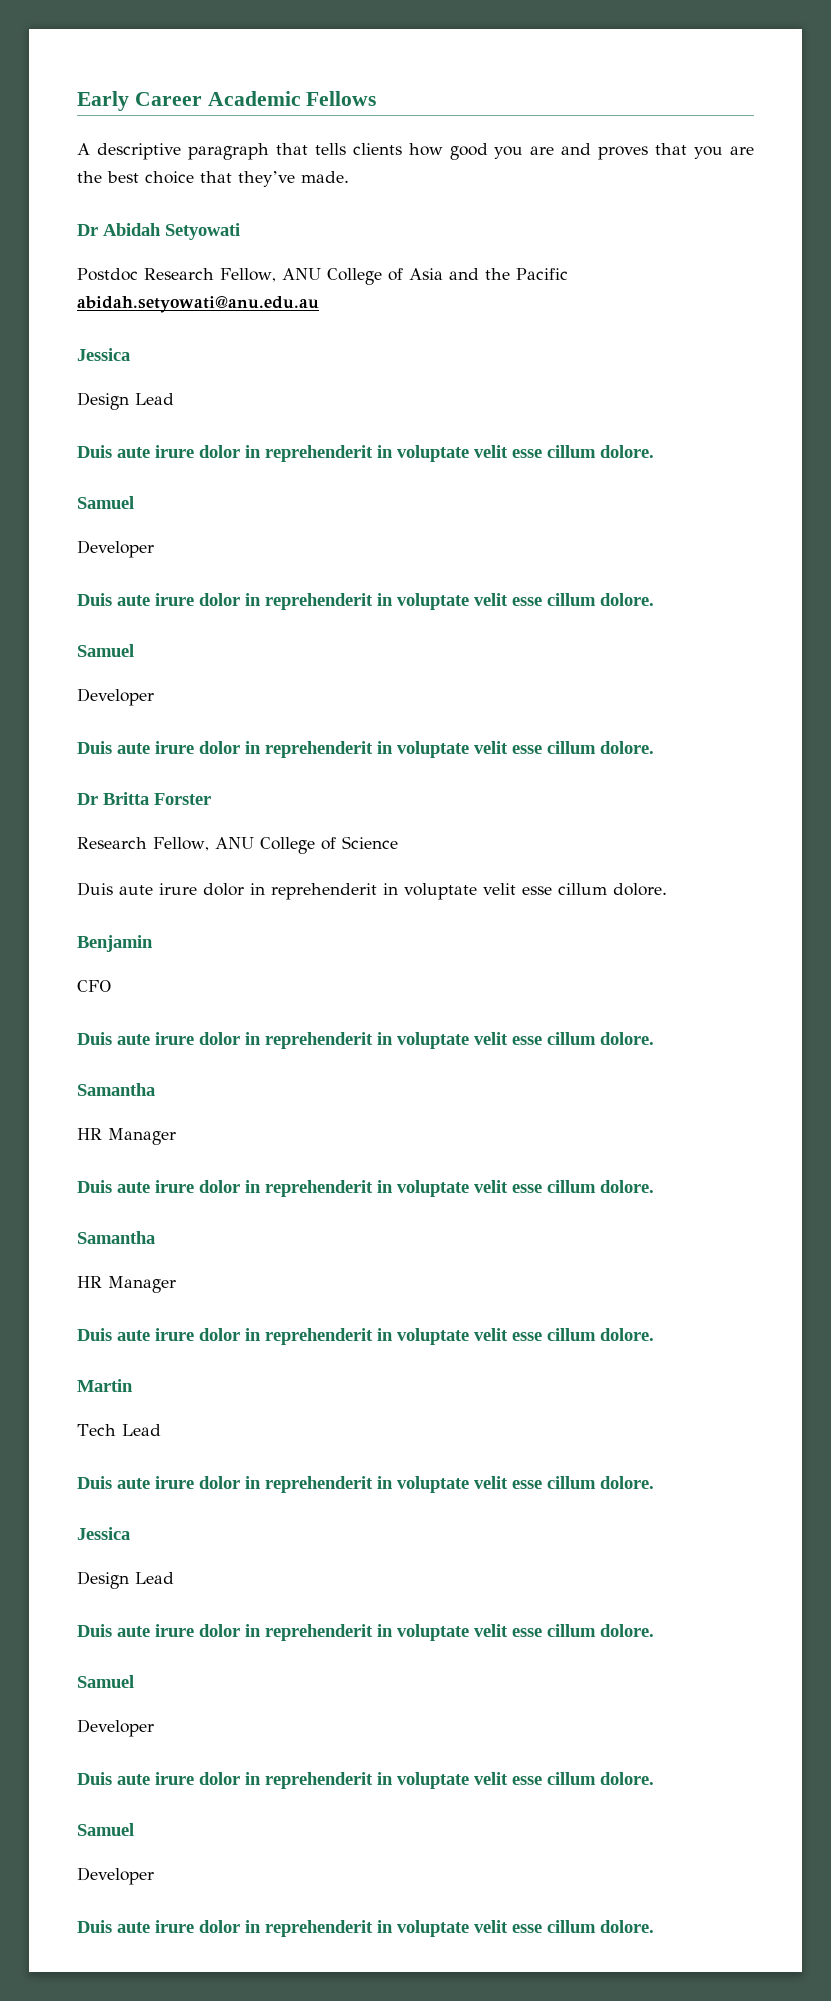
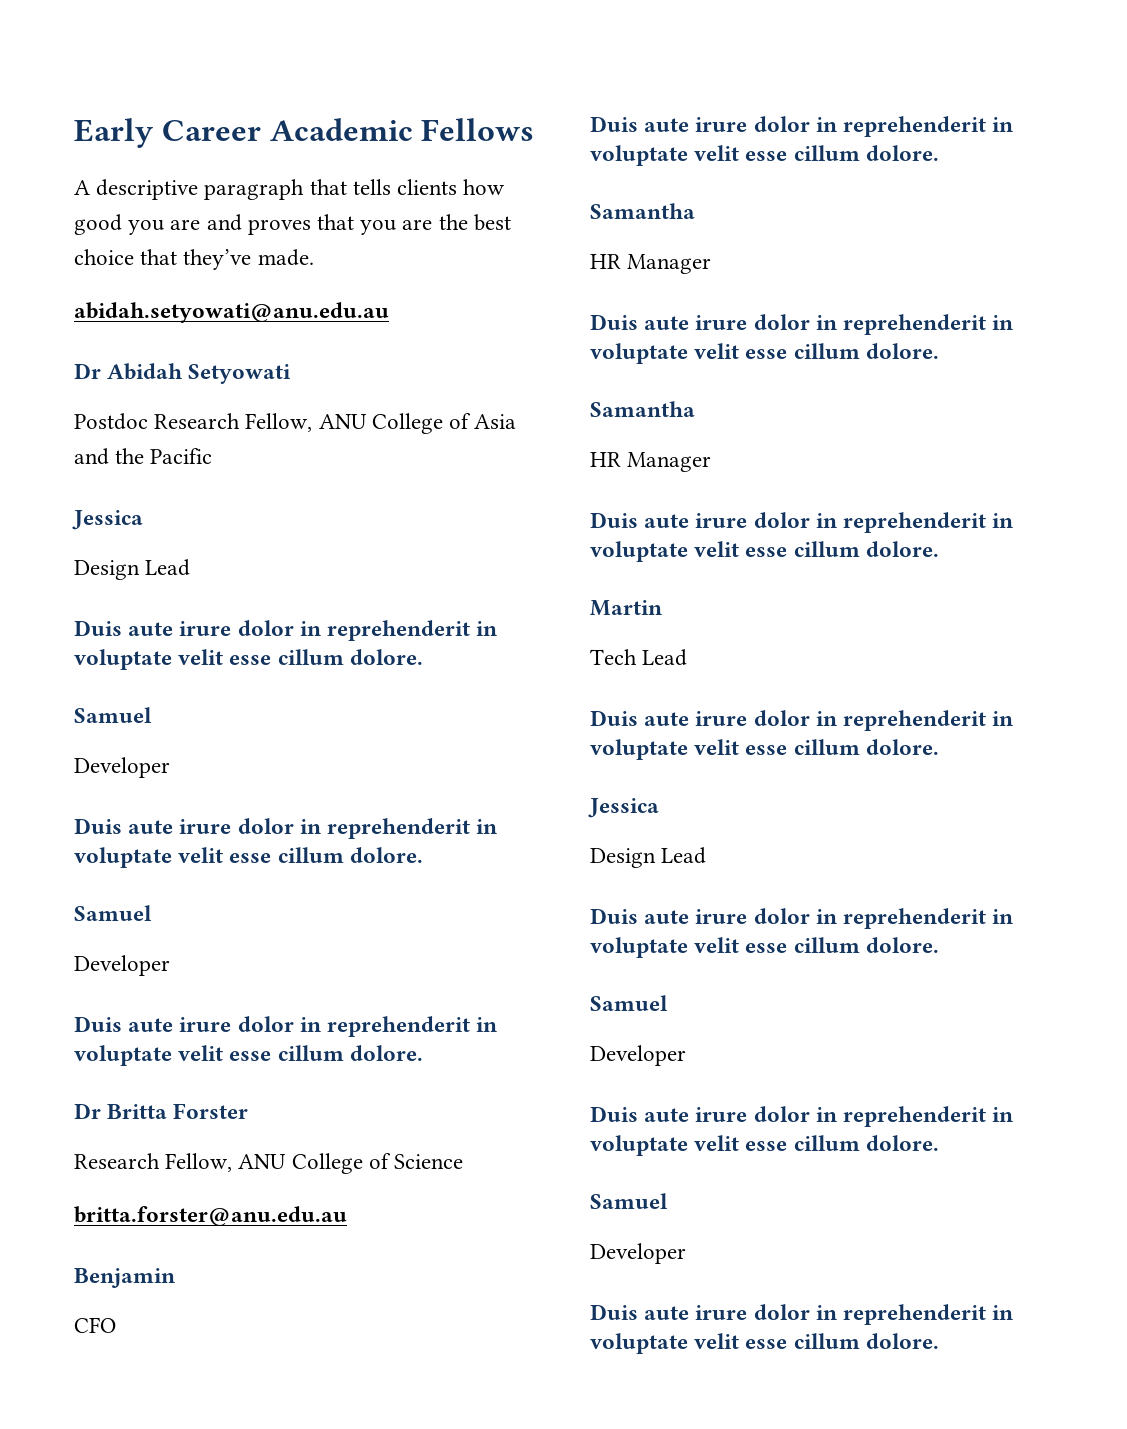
+ abidah.setyowati@anu.edu.au
- Postdoc Research Fellow, ANU College of Asia and the Pacific abidah.setyowati@anu.edu.au
+ Postdoc Research Fellow, ANU College of Asia and the Pacific
  Research Fellow, ANU College of Science
- Duis aute irure dolor in reprehenderit in voluptate velit esse cillum dolore.
+ britta.forster@anu.edu.au

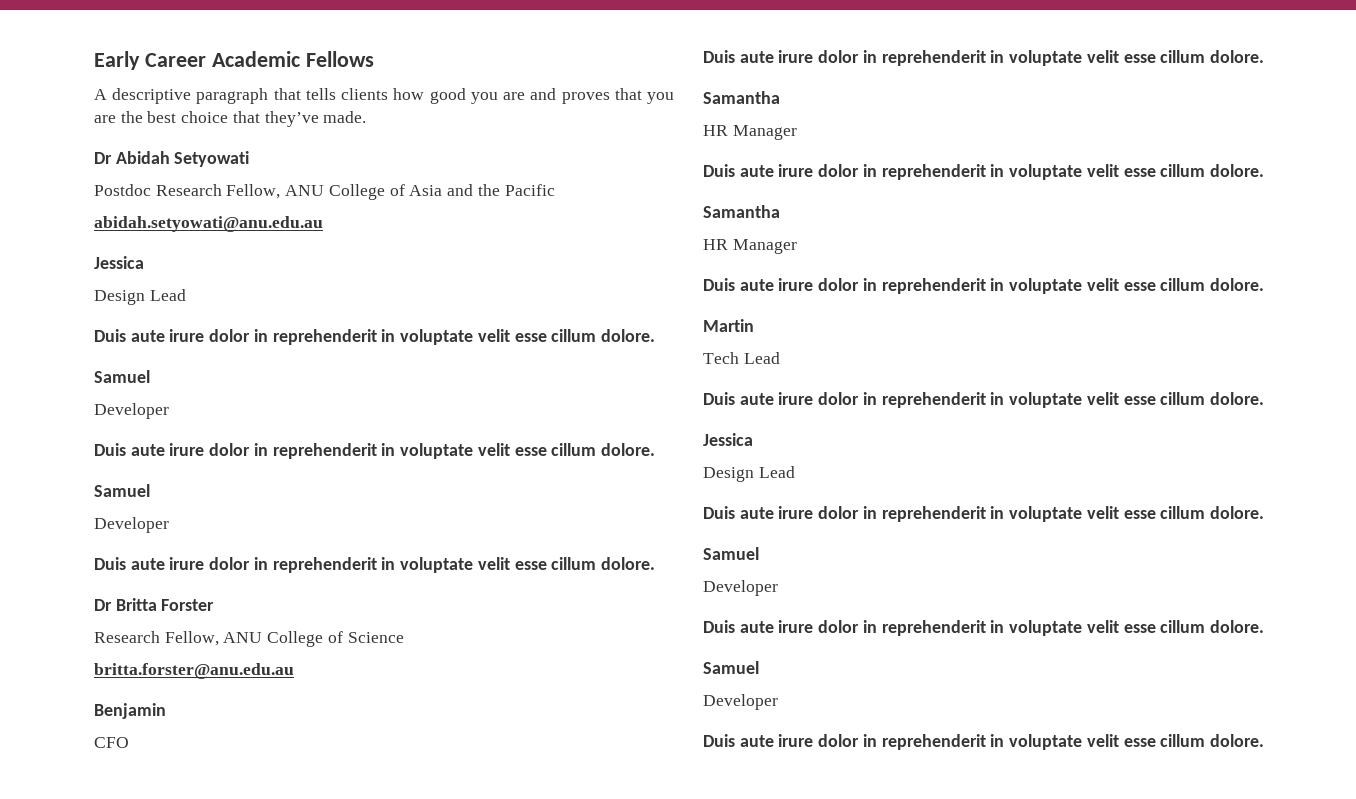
- abidah.setyowati@anu.edu.au
+ abidah.setyowati@anu.edu.au

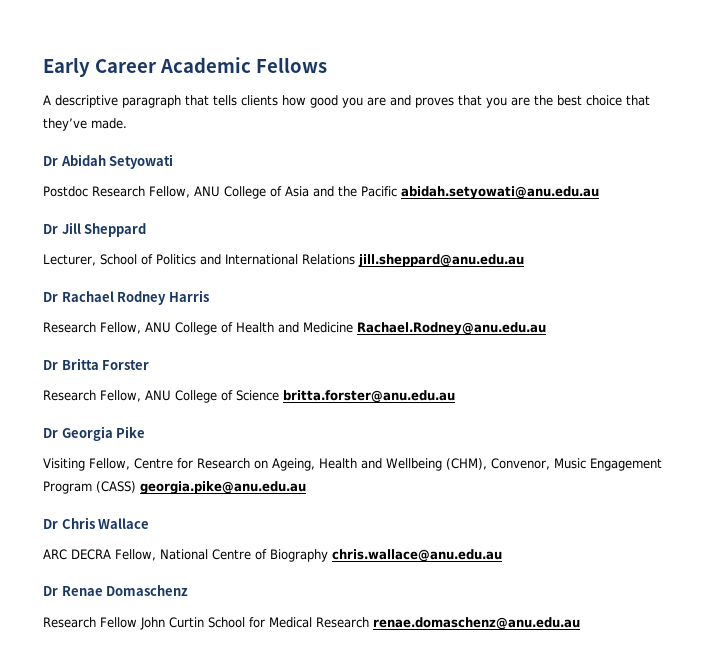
- Postdoc Research Fellow, ANU College of Asia and the Pacific
- abidah.setyowati@anu.edu.au
- Jessica
- Design Lead
- Duis aute irure dolor in reprehenderit in voluptate velit esse cillum dolore.
- Samuel
- Developer
- Duis aute irure dolor in reprehenderit in voluptate velit esse cillum dolore.
- Samuel
- Developer
- Duis aute irure dolor in reprehenderit in voluptate velit esse cillum dolore.
+ Postdoc Research Fellow, ANU College of Asia and the Pacific abidah.setyowati@anu.edu.au
+ Dr Jill Sheppard
+ Lecturer, School of Politics and International Relations jill.sheppard@anu.edu.au
+ Dr Rachael Rodney Harris
+ Research Fellow, ANU College of Health and Medicine Rachael.Rodney@anu.edu.au
- Research Fellow, ANU College of Science
- britta.forster@anu.edu.au
+ Research Fellow, ANU College of Science britta.forster@anu.edu.au
- Benjamin
- CFO
- Duis aute irure dolor in reprehenderit in voluptate velit esse cillum dolore.
- Samantha
- HR Manager
- Duis aute irure dolor in reprehenderit in voluptate velit esse cillum dolore.
- Samantha
- HR Manager
- Duis aute irure dolor in reprehenderit in voluptate velit esse cillum dolore.
- Martin
- Tech Lead
- Duis aute irure dolor in reprehenderit in voluptate velit esse cillum dolore.
- Jessica
- Design Lead
- Duis aute irure dolor in reprehenderit in voluptate velit esse cillum dolore.
- Samuel
- Developer
- Duis aute irure dolor in reprehenderit in voluptate velit esse cillum dolore.
- Samuel
- Developer
- Duis aute irure dolor in reprehenderit in voluptate velit esse cillum dolore.
+ Dr Georgia Pike
+ Visiting Fellow, Centre for Research on Ageing, Health and Wellbeing (CHM), Convenor, Music Engagement Program (CASS) georgia.pike@anu.edu.au
+ Dr Chris Wallace
+ ARC DECRA Fellow, National Centre of Biography chris.wallace@anu.edu.au
+ Dr Renae Domaschenz
+ Research Fellow John Curtin School for Medical Research renae.domaschenz@anu.edu.au

